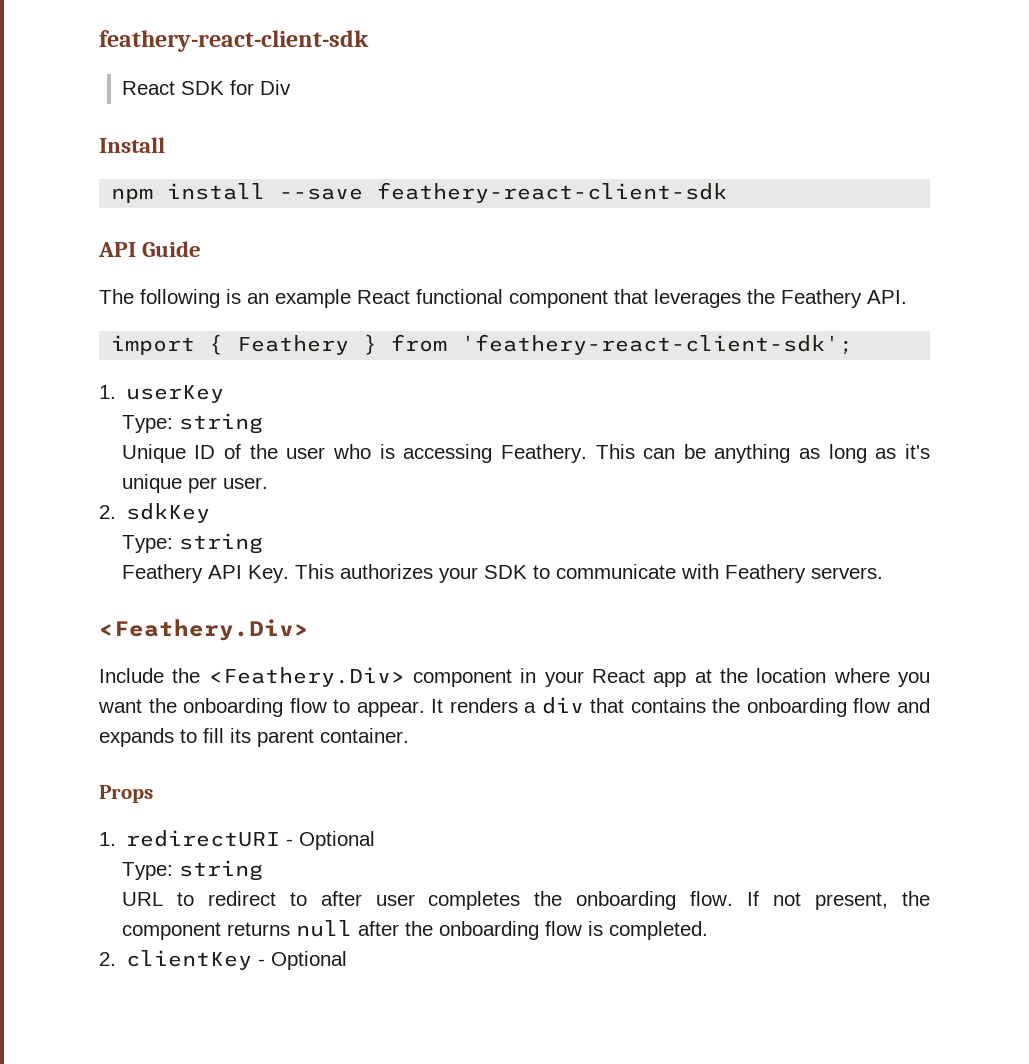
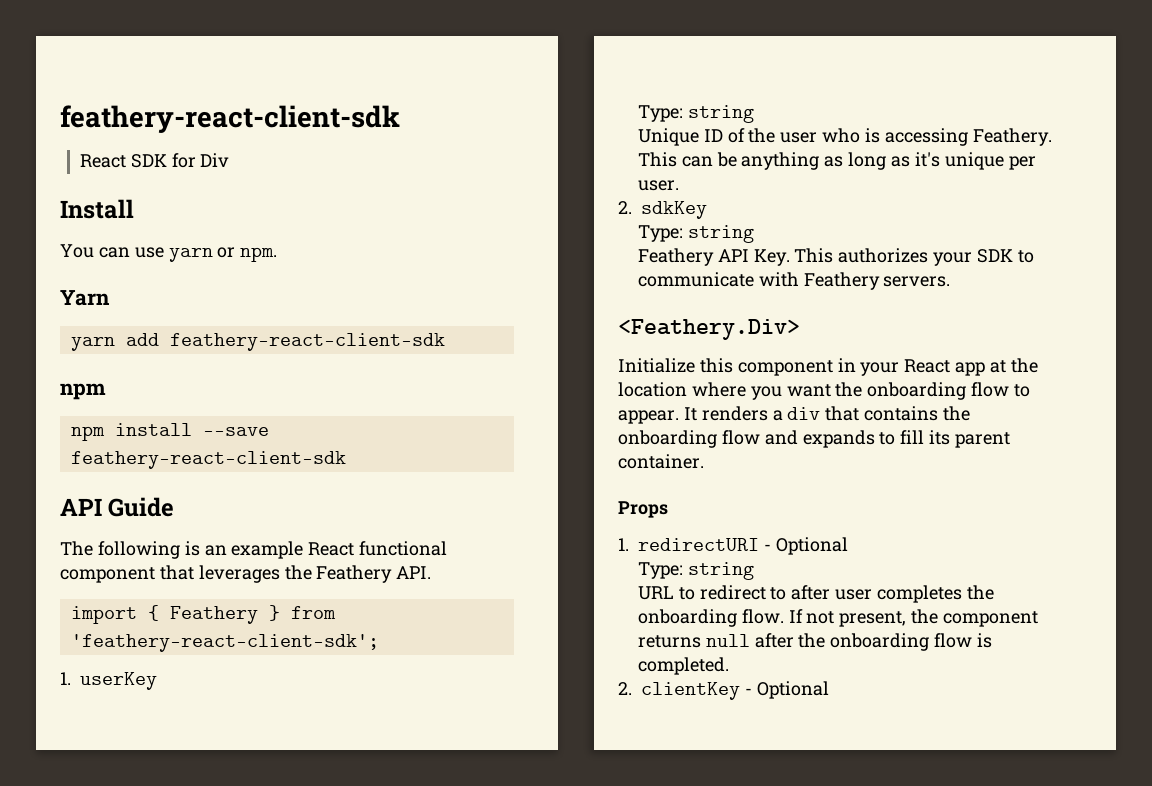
+ You can use yarn or npm.
+ Yarn
+ yarn add feathery-react-client-sdk
+ npm
- Include the <Feathery.Div> component in your React app at the location where you want the onboarding flow to appear.
+ Initialize this component in your React app at the location where you want the onboarding flow to appear.

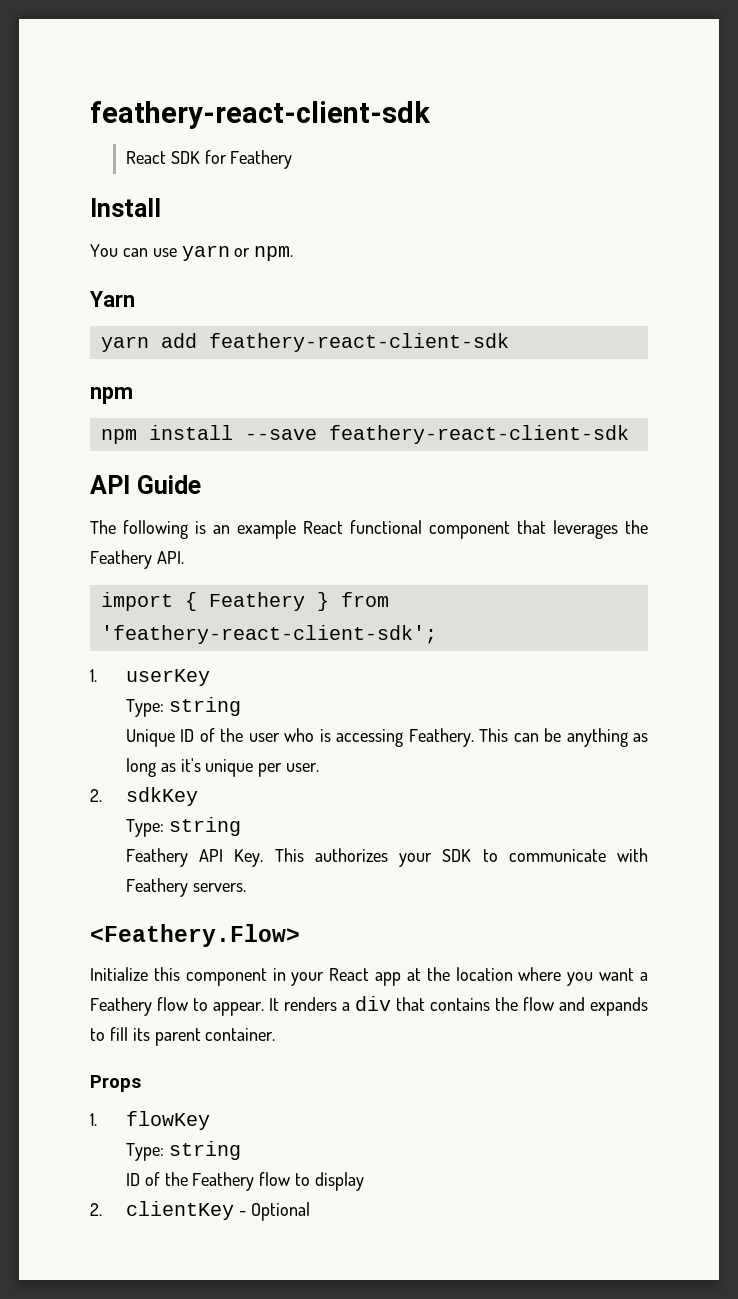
- React SDK for Div
+ React SDK for Feathery
- <Feathery.Div>
+ <Feathery.Flow>
- Initialize this component in your React app at the location where you want the onboarding flow to appear.
+ Initialize this component in your React app at the location where you want a Feathery flow to appear.
- It renders a div that contains the onboarding flow and expands to fill its parent container.
+ It renders a div that contains the flow and expands to fill its parent container.
- 1. redirectURI - Optional
+ 1. flowKey
  Type: string
- URL to redirect to after user completes the onboarding flow. If not present, the component returns null after the onboarding flow is completed.
+ ID of the Feathery flow to display

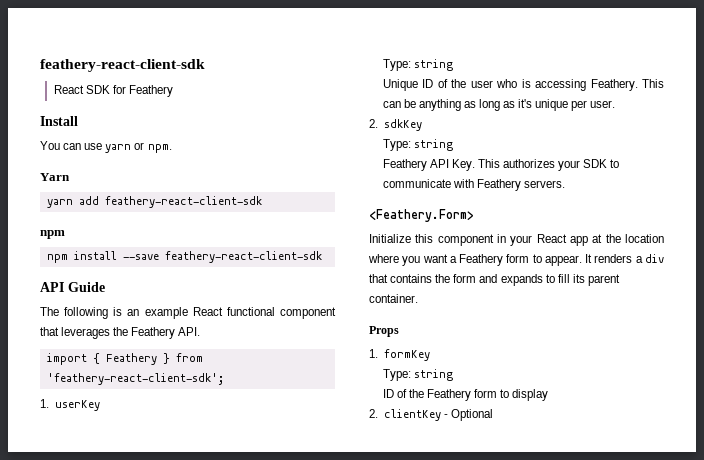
- <Feathery.Flow>
+ <Feathery.Form>
- Initialize this component in your React app at the location where you want a Feathery flow to appear.
+ Initialize this component in your React app at the location where you want a Feathery form to appear.
- It renders a div that contains the flow and expands to fill its parent container.
+ It renders a div that contains the form and expands to fill its parent container.
- 1. flowKey
+ 1. formKey
- ID of the Feathery flow to display
+ ID of the Feathery form to display

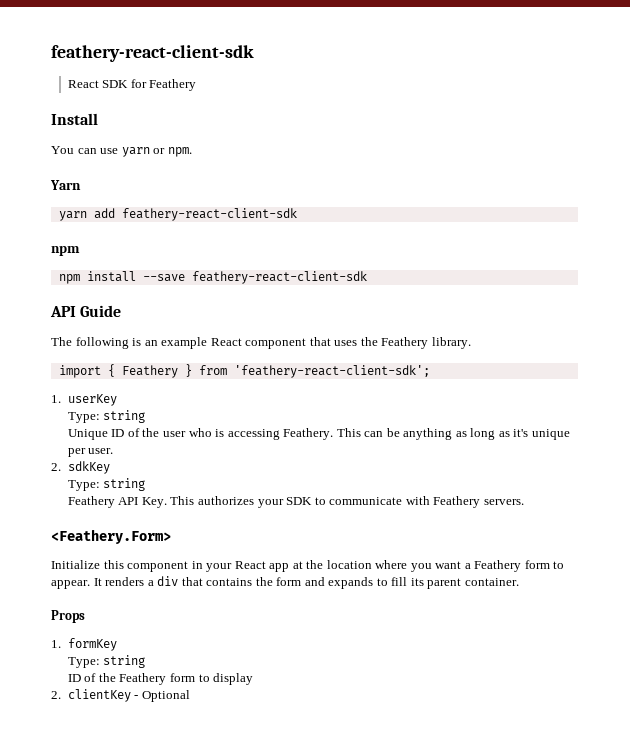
- The following is an example React functional component that leverages the Feathery API.
+ The following is an example React component that uses the Feathery library.

